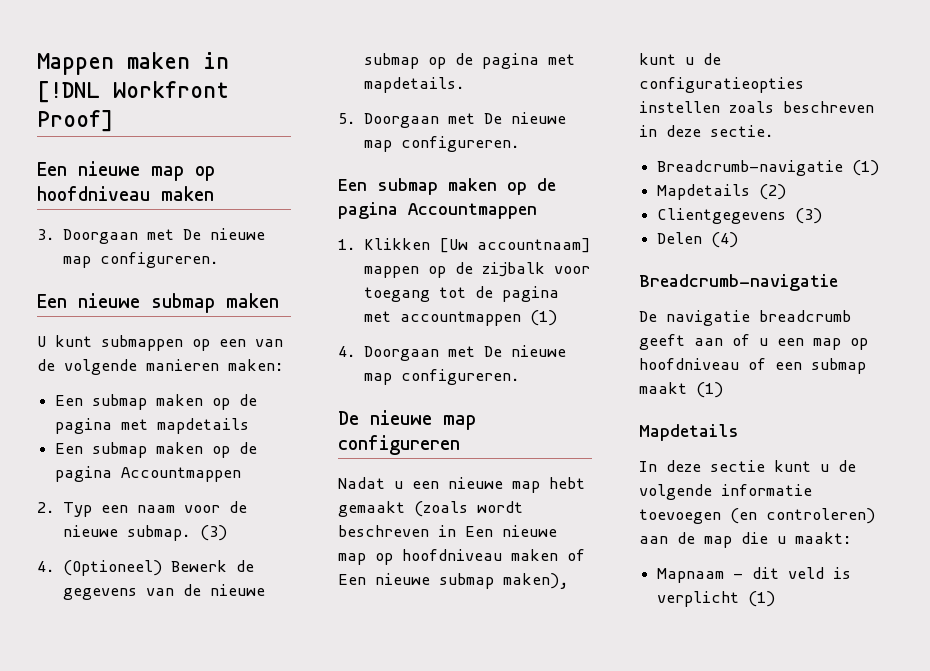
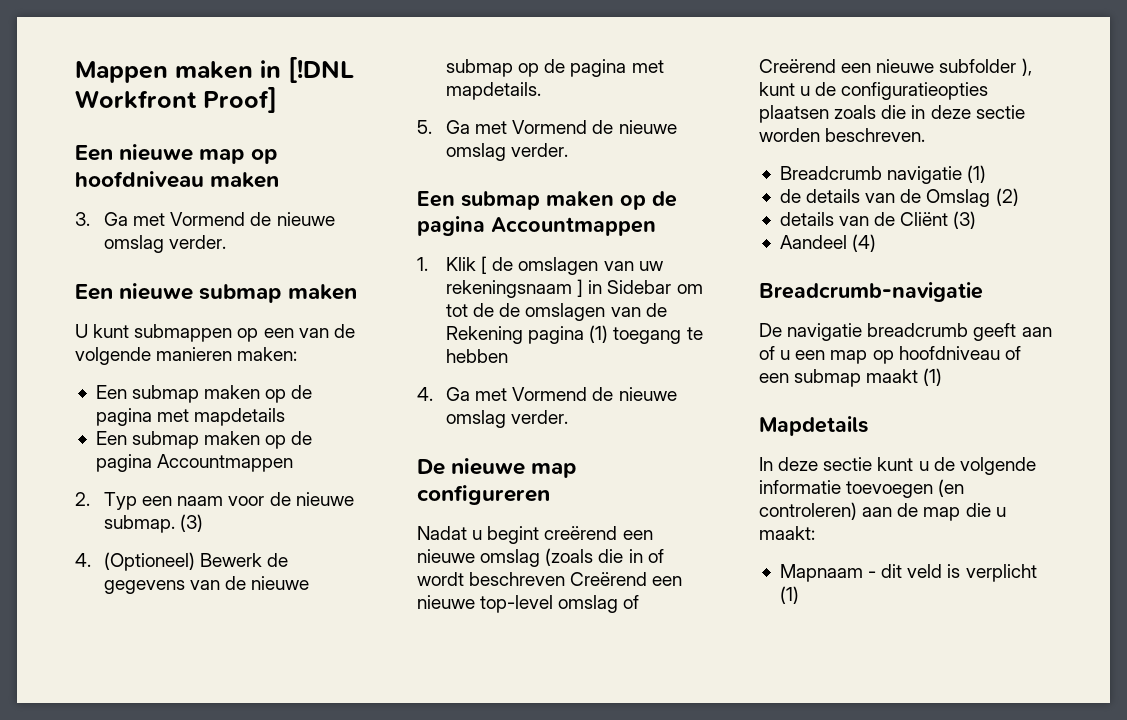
- 3. Doorgaan met De nieuwe map configureren.
+ 3. Ga met Vormend de nieuwe omslag verder.
- 5. Doorgaan met De nieuwe map configureren.
+ 5. Ga met Vormend de nieuwe omslag verder.
- 1. Klikken [Uw accountnaam] mappen op de zijbalk voor toegang tot de pagina met accountmappen (1)
- 4. Doorgaan met De nieuwe map configureren.
+ 1. Klik [ de omslagen van uw rekeningsnaam ] in Sidebar om tot de de omslagen van de Rekening pagina (1) toegang te hebben
+ 4. Ga met Vormend de nieuwe omslag verder.
- Nadat u een nieuwe map hebt gemaakt (zoals wordt beschreven in Een nieuwe map op hoofdniveau maken of Een nieuwe submap maken), kunt u de configuratieopties instellen zoals beschreven in deze sectie.
- Breadcrumb-navigatie (1)
- Mapdetails (2)
- Clientgegevens (3)
- Delen (4)
+ Nadat u begint creërend een nieuwe omslag (zoals die in of wordt beschreven Creërend een nieuwe top-level omslag of Creërend een nieuwe subfolder ), kunt u de configuratieopties plaatsen zoals die in deze sectie worden beschreven.
+ Breadcrumb navigatie (1)
+ de details van de Omslag (2)
+ details van de Cliënt (3)
+ Aandeel (4)

